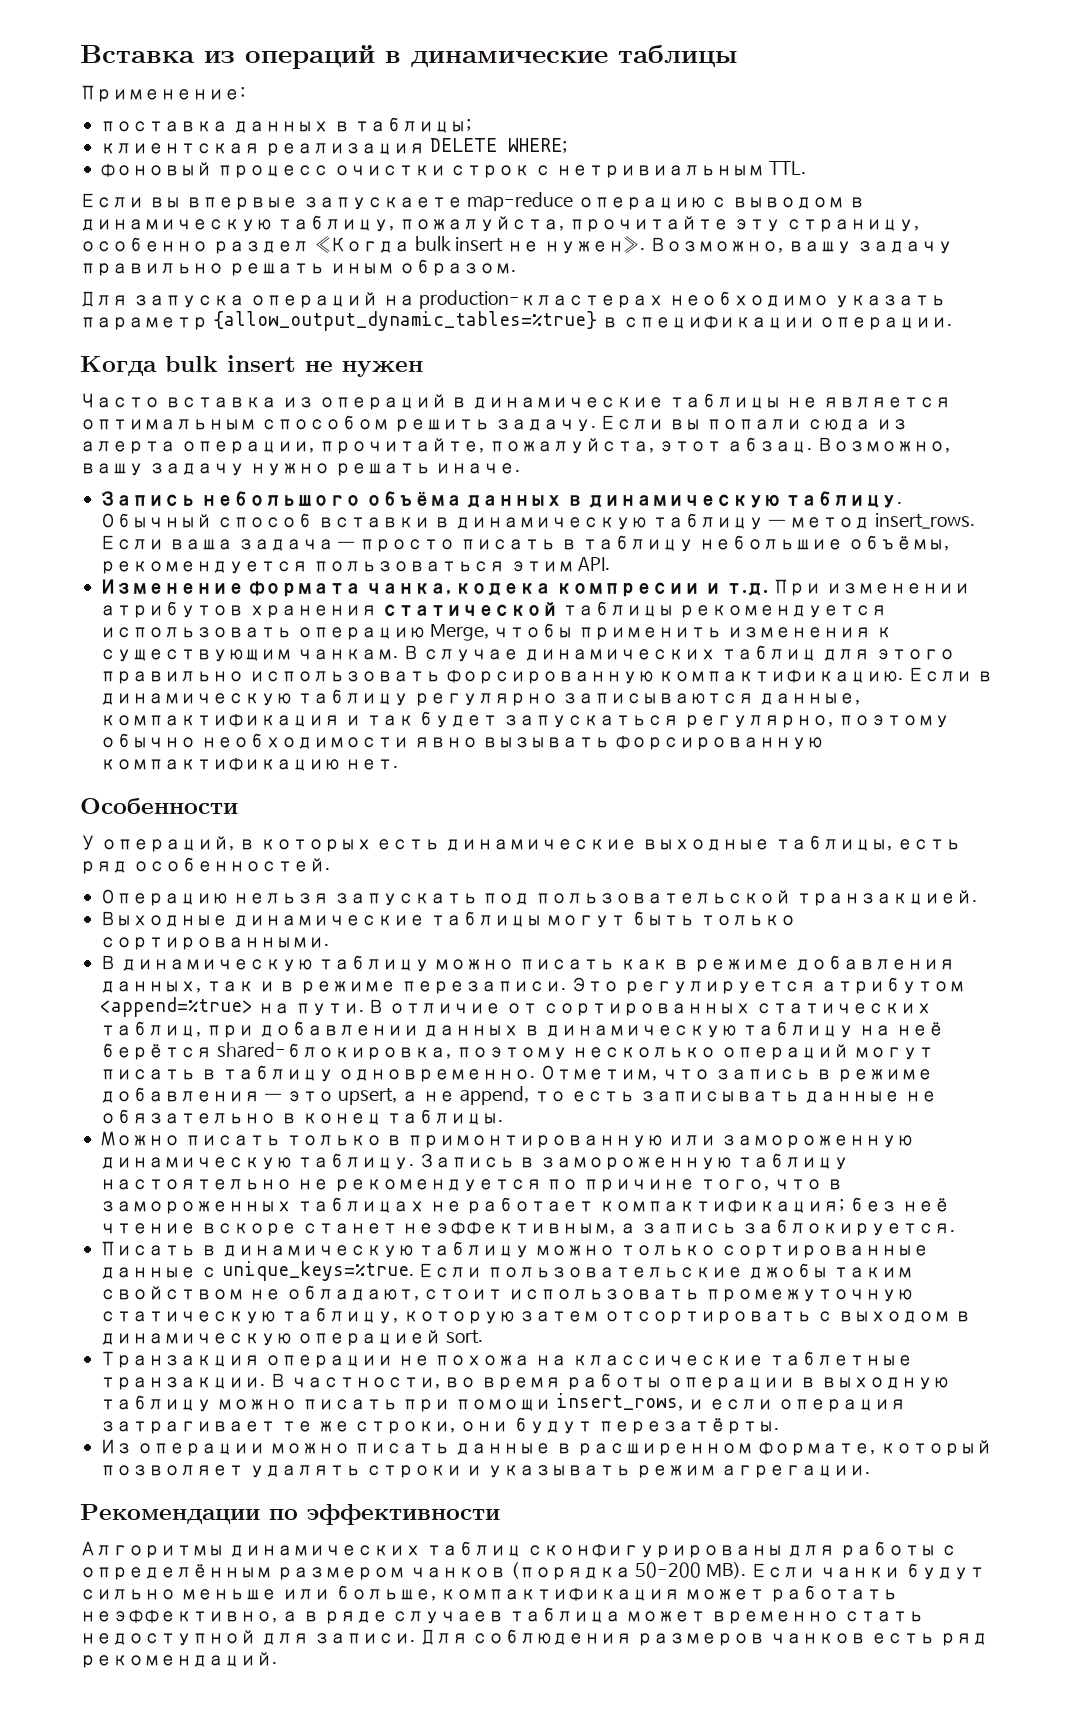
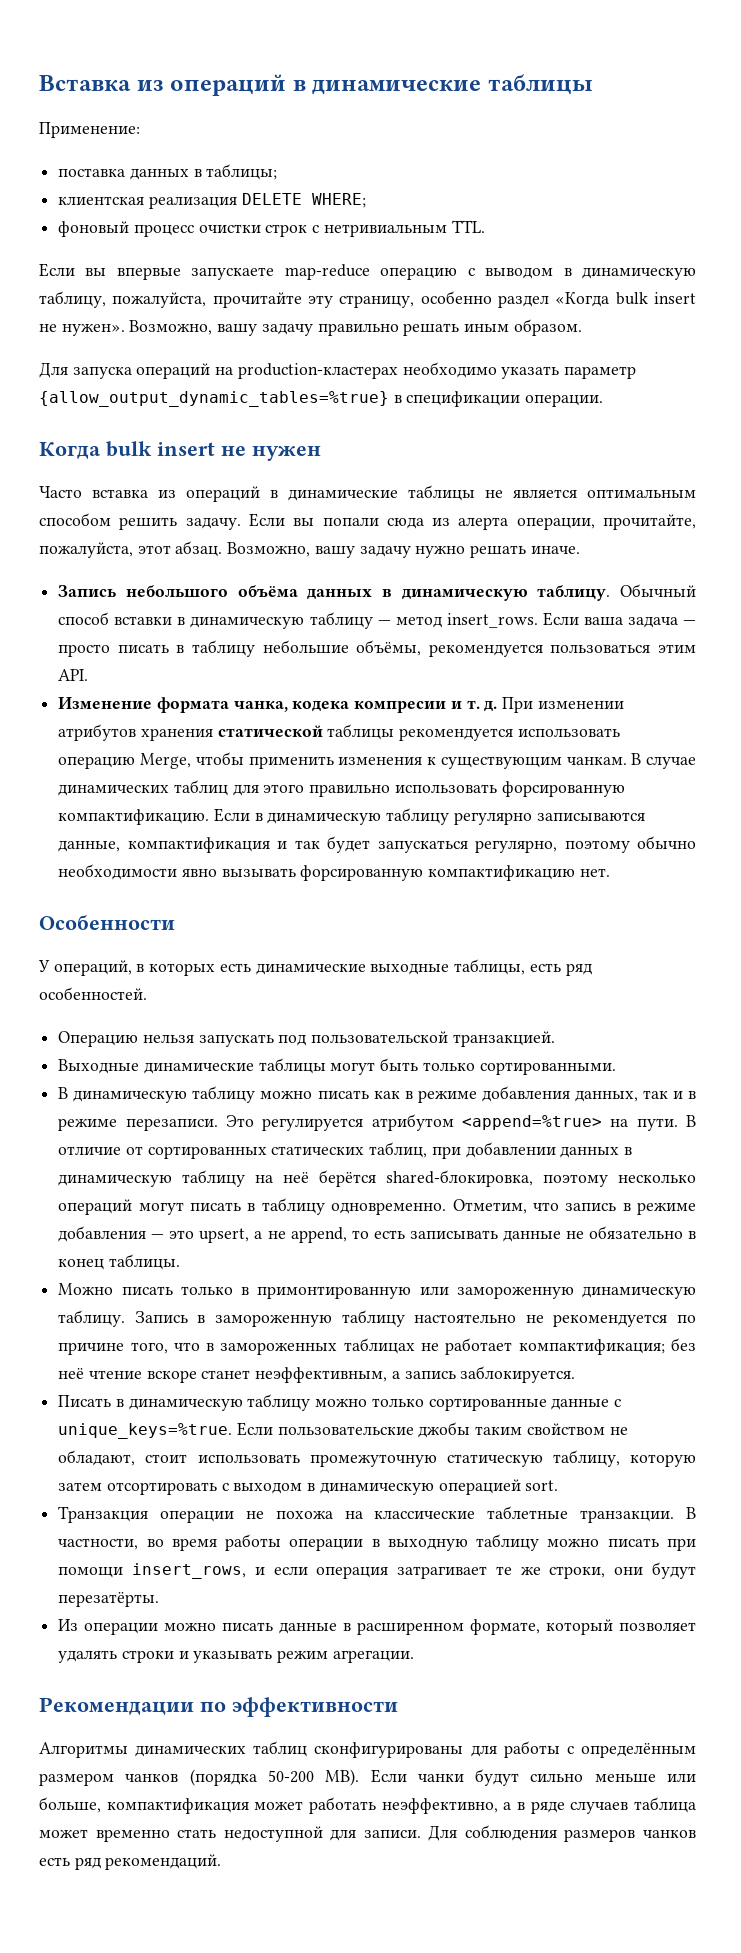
- Изменение формата чанка, кодека компресии и т.д. При изменении атрибутов хранения статической таблицы рекомендуется использовать операцию Merge, чтобы применить изменения к существующим чанкам.
+ Изменение формата чанка, кодека компресии и т. д. При изменении атрибутов хранения статической таблицы рекомендуется использовать операцию Merge, чтобы применить изменения к существующим чанкам.

